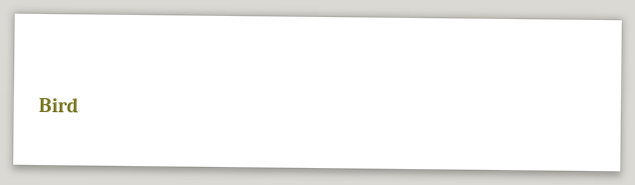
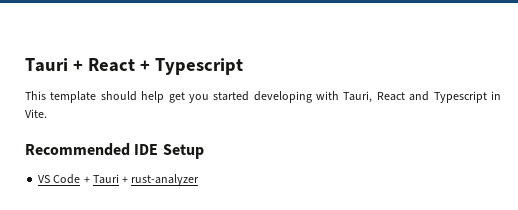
- Bird
+ Tauri + React + Typescript
+ This template should help get you started developing with Tauri, React and Typescript in Vite.
+ Recommended IDE Setup
+ VS Code + Tauri + rust-analyzer

